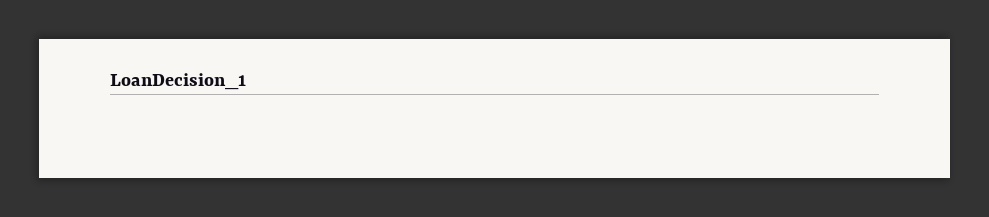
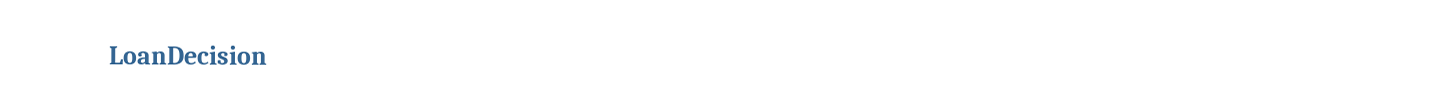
- LoanDecision_1
+ LoanDecision

